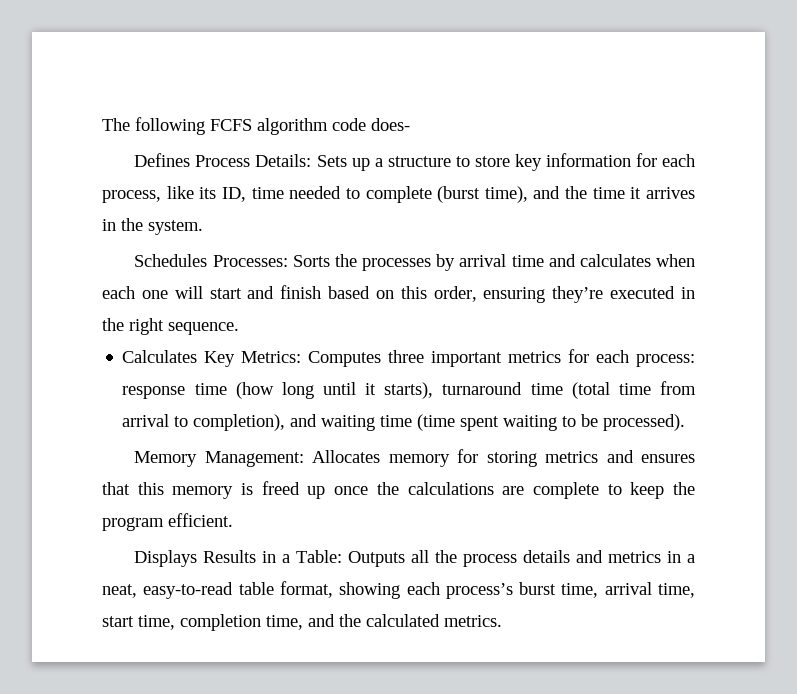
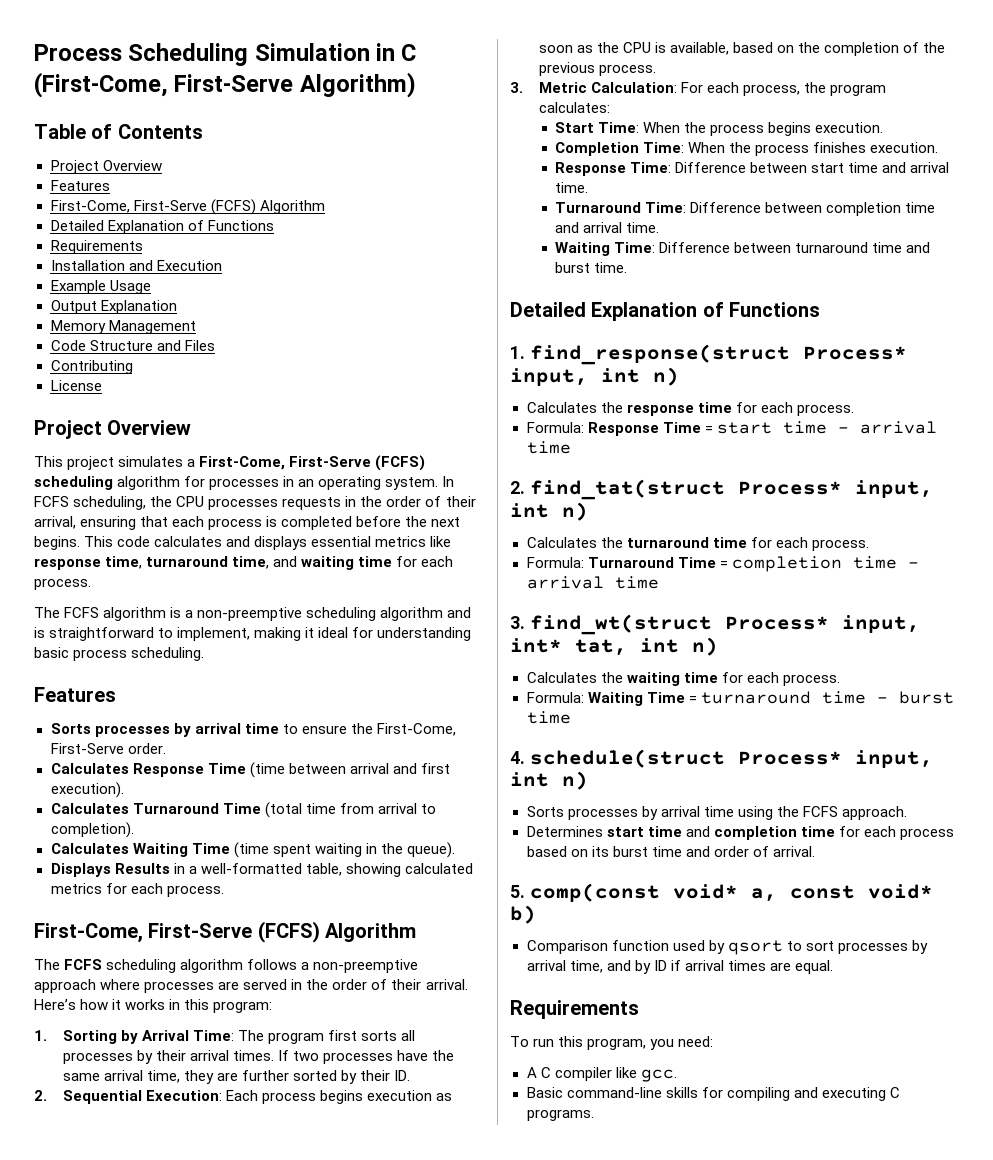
- The following FCFS algorithm code does-
- Defines Process Details: Sets up a structure to store key information for each process, like its ID, time needed to complete (burst time), and the time it arrives in the system.
- Schedules Processes: Sorts the processes by arrival time and calculates when each one will start and finish based on this order, ensuring they’re executed in the right sequence.
- Calculates Key Metrics: Computes three important metrics for each process: response time (how long until it starts), turnaround time (total time from arrival to completion), and waiting time (time spent waiting to be processed).
- Memory Management: Allocates memory for storing metrics and ensures that this memory is freed up once the calculations are complete to keep the program efficient.
- Displays Results in a Table: Outputs all the process details and metrics in a neat, easy-to-read table format, showing each process’s burst time, arrival time, start time, completion time, and the calculated metrics.
+ Process Scheduling Simulation in C (First-Come, First-Serve Algorithm)
+ Table of Contents
+ Project Overview
+ Features
+ First-Come, First-Serve (FCFS) Algorithm
+ Detailed Explanation of Functions
+ Requirements
+ Installation and Execution
+ Example Usage
+ Output Explanation
+ Memory Management
+ Code Structure and Files
+ Contributing
+ License
+ Project Overview
+ This project simulates a First-Come, First-Serve (FCFS) scheduling algorithm for processes in an operating system. In FCFS scheduling, the CPU processes requests in the order of their arrival, ensuring that each process is completed before the next begins. This code calculates and displays essential metrics like response time, turnaround time, and waiting time for each process.
+ The FCFS algorithm is a non-preemptive scheduling algorithm and is straightforward to implement, making it ideal for understanding basic process scheduling.
+ Features
+ Sorts processes by arrival time to ensure the First-Come, First-Serve order.
+ Calculates Response Time (time between arrival and first execution).
+ Calculates Turnaround Time (total time from arrival to completion).
+ Calculates Waiting Time (time spent waiting in the queue).
+ Displays Results in a well-formatted table, showing calculated metrics for each process.
+ First-Come, First-Serve (FCFS) Algorithm
+ The FCFS scheduling algorithm follows a non-preemptive approach where processes are served in the order of their arrival. Here’s how it works in this program:
+ 1. Sorting by Arrival Time: The program first sorts all processes by their arrival times. If two processes have the same arrival time, they are further sorted by their ID.
+ 2. Sequential Execution: Each process begins execution as soon as the CPU is available, based on the completion of the previous process.
+ 3. Metric Calculation: For each process, the program calculates:
+ Start Time: When the process begins execution.
+ Completion Time: When the process finishes execution.
+ Response Time: Difference between start time and arrival time.
+ Turnaround Time: Difference between completion time and arrival time.
+ Waiting Time: Difference between turnaround time and burst time.
+ Detailed Explanation of Functions
+ 1. find_response(struct Process* input, int n)
+ Calculates the response time for each process.
+ Formula: Response Time = start time - arrival time
+ 2. find_tat(struct Process* input, int n)
+ Calculates the turnaround time for each process.
+ Formula: Turnaround Time = completion time - arrival time
+ 3. find_wt(struct Process* input, int* tat, int n)
+ Calculates the waiting time for each process.
+ Formula: Waiting Time = turnaround time - burst time
+ 4. schedule(struct Process* input, int n)
+ Sorts processes by arrival time using the FCFS approach.
+ Determines start time and completion time for each process based on its burst time and order of arrival.
+ 5. comp(const void* a, const void* b)
+ Comparison function used by qsort to sort processes by arrival time, and by ID if arrival times are equal.
+ Requirements
+ To run this program, you need:
+ A C compiler like gcc.
+ Basic command-line skills for compiling and executing C programs.

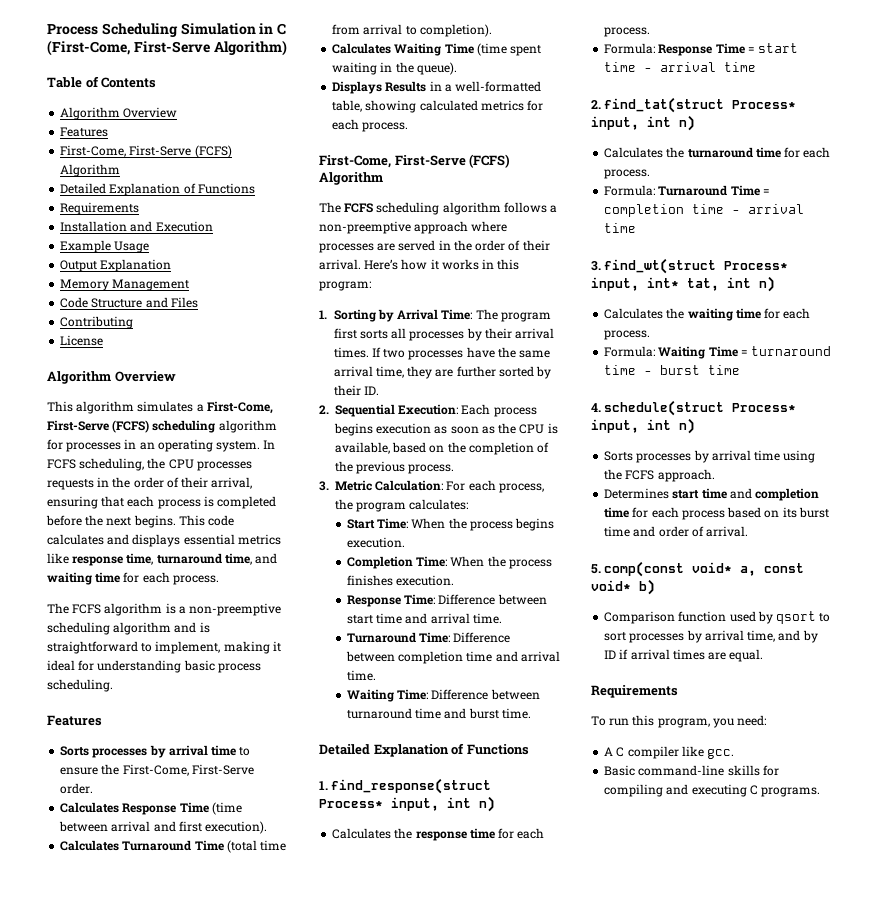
  Table of Contents
- Project Overview
+ Algorithm Overview
  License
- Project Overview
+ Algorithm Overview
- This project simulates a First-Come, First-Serve (FCFS) scheduling algorithm for processes in an operating system.
+ This algorithm simulates a First-Come, First-Serve (FCFS) scheduling algorithm for processes in an operating system.

